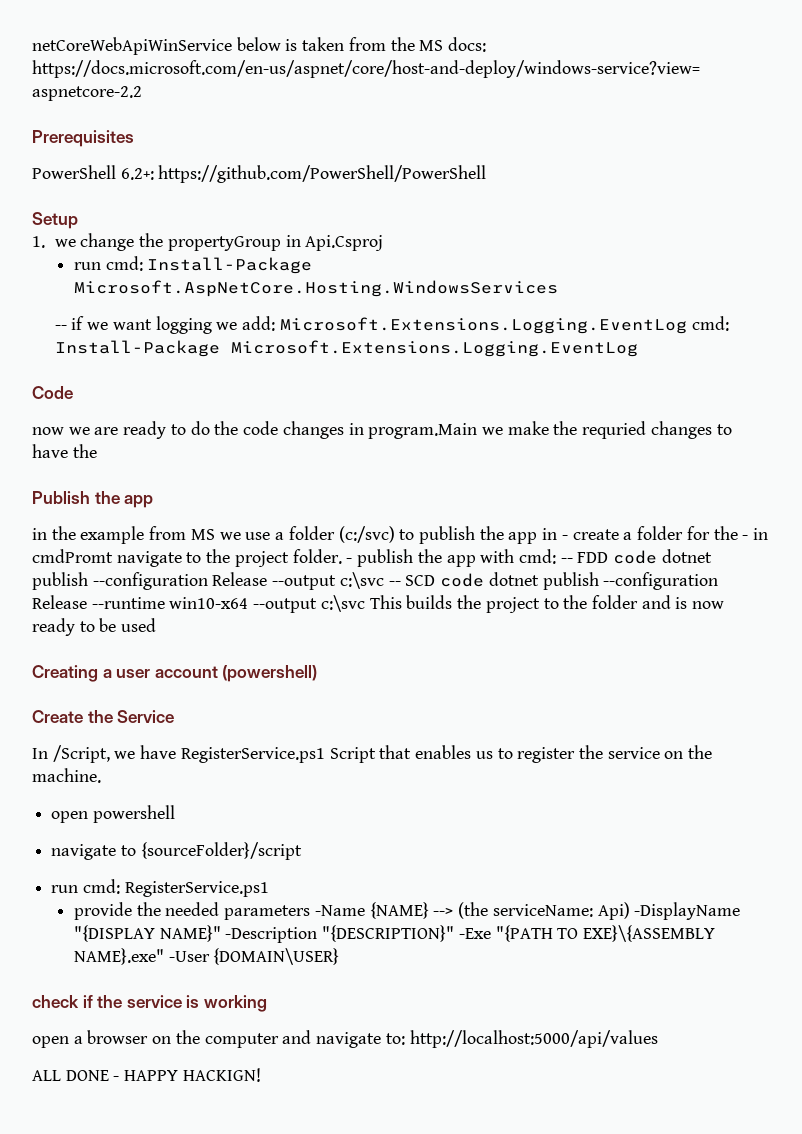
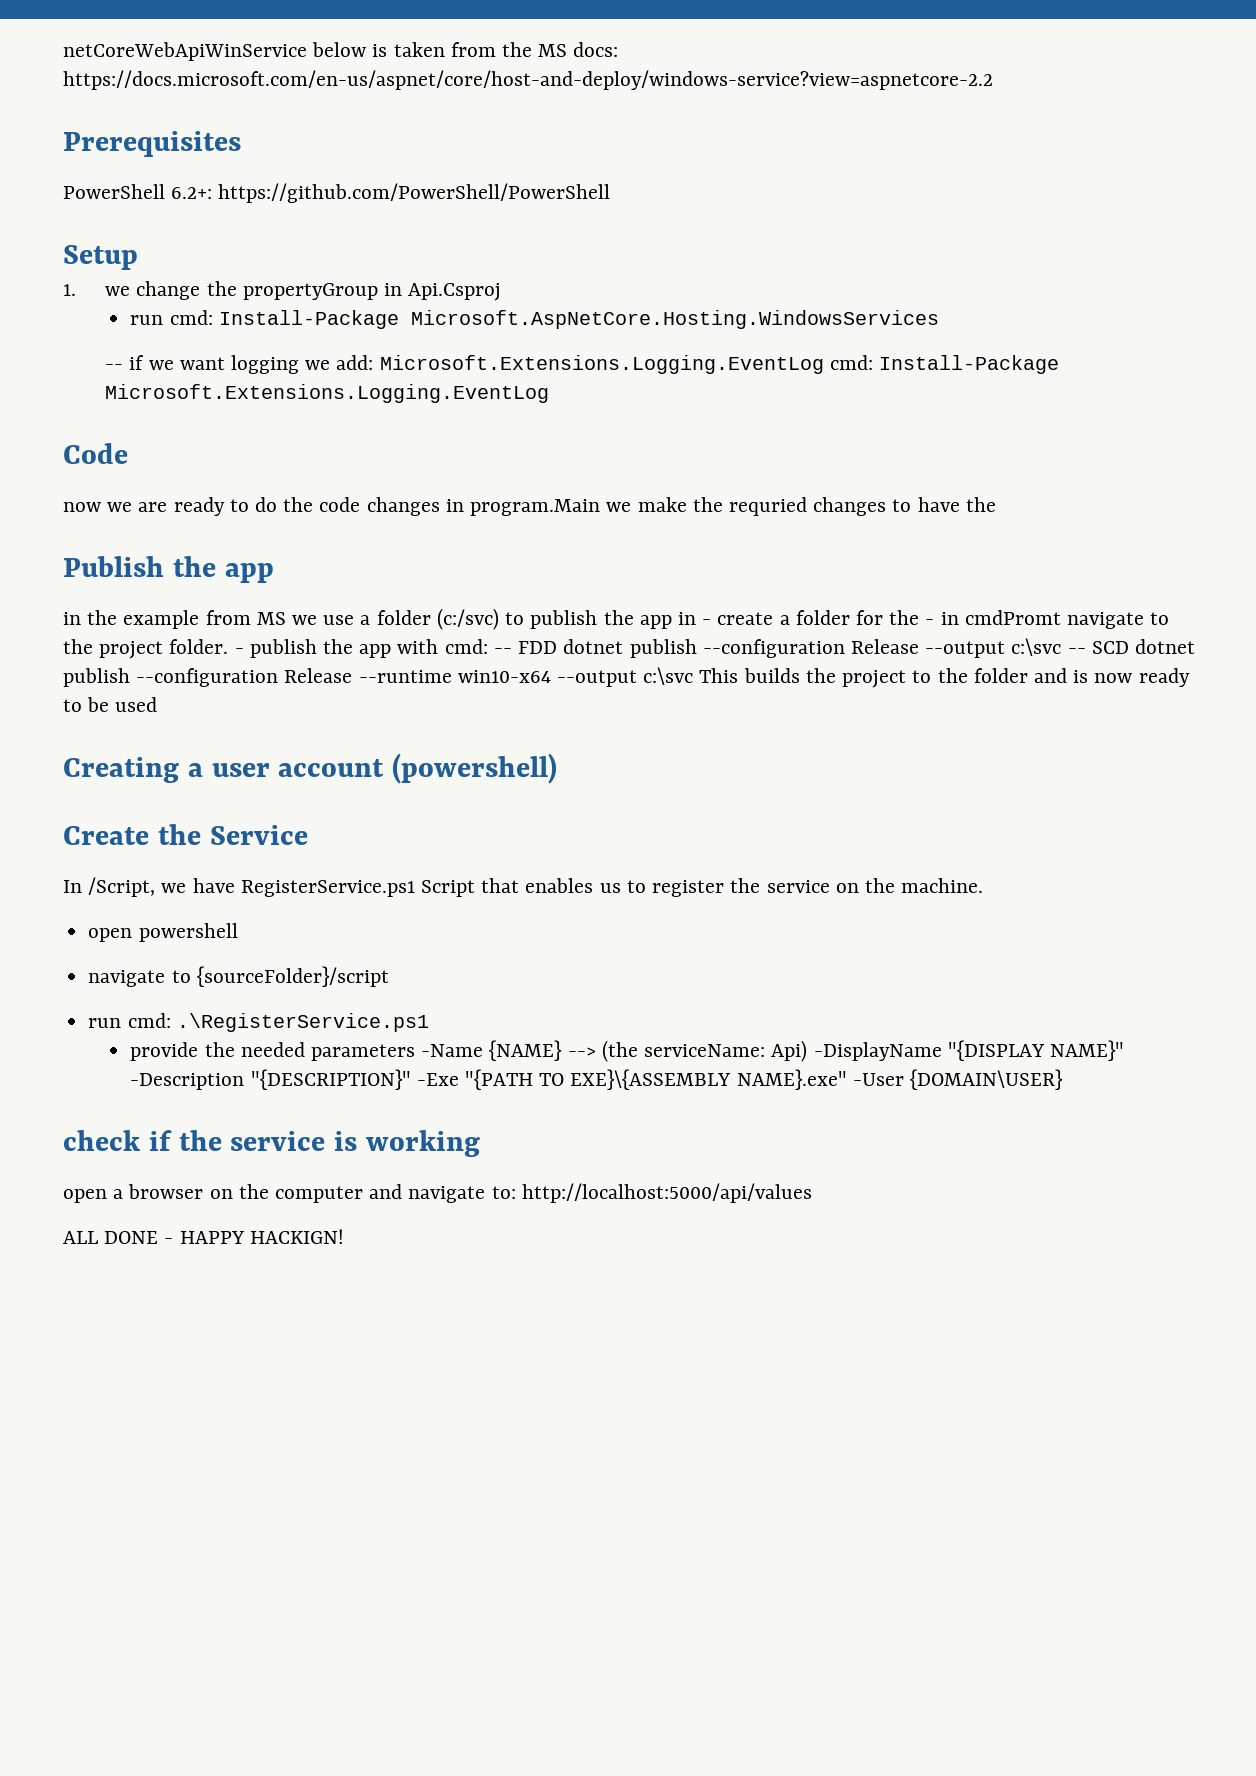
- - publish the app with cmd: -- FDD code dotnet publish --configuration Release --output c:\svc -- SCD code dotnet publish --configuration Release --runtime win10-x64 --output c:\svc This builds the project to the folder and is now ready to be used
+ - publish the app with cmd: -- FDD dotnet publish --configuration Release --output c:\svc -- SCD dotnet publish --configuration Release --runtime win10-x64 --output c:\svc This builds the project to the folder and is now ready to be used
- run cmd: RegisterService.ps1
+ run cmd: .\RegisterService.ps1

